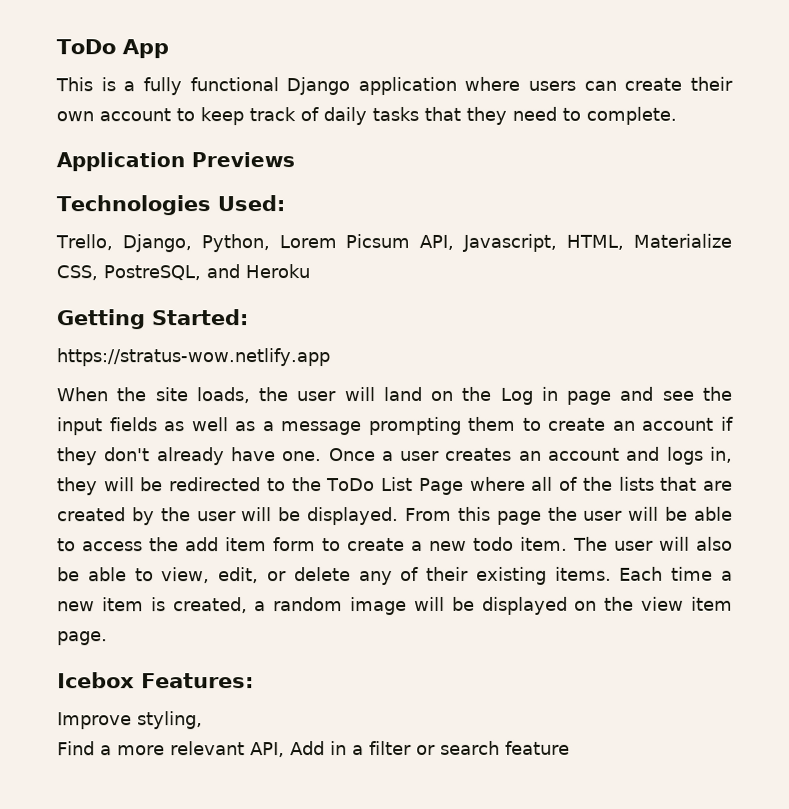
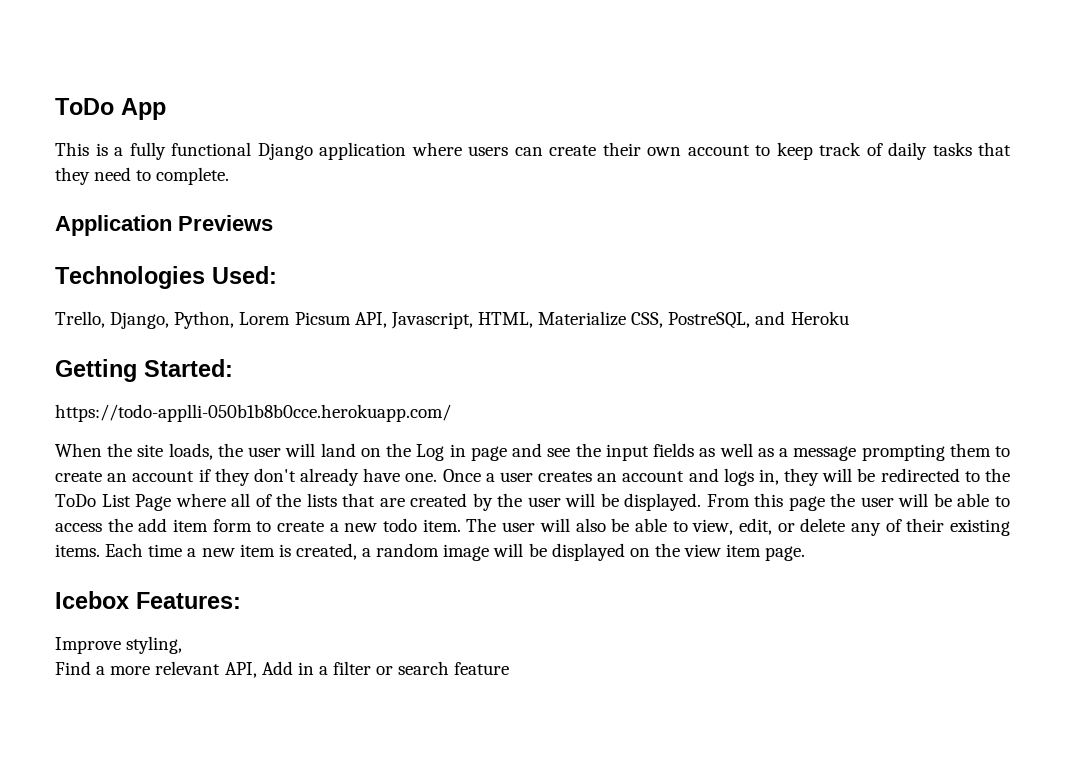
- https://stratus-wow.netlify.app
+ https://todo-applli-050b1b8b0cce.herokuapp.com/

